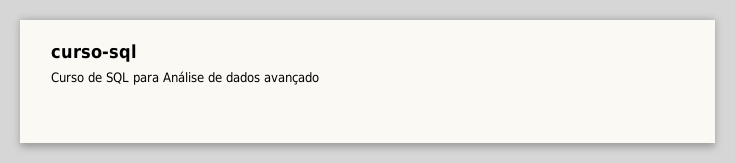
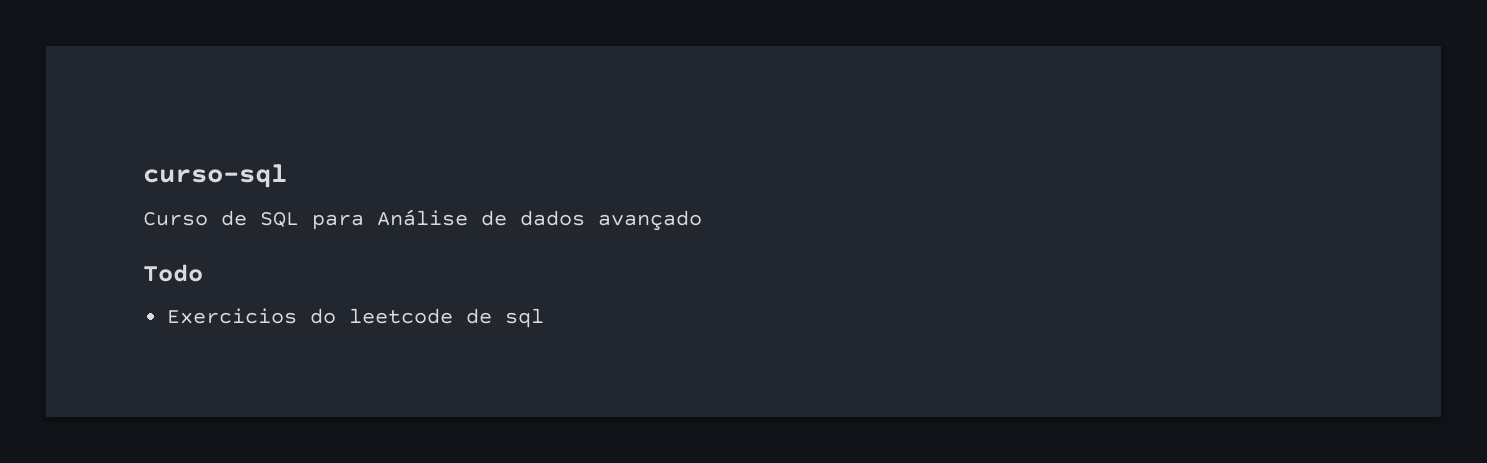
+ Todo
+ Exercicios do leetcode de sql

